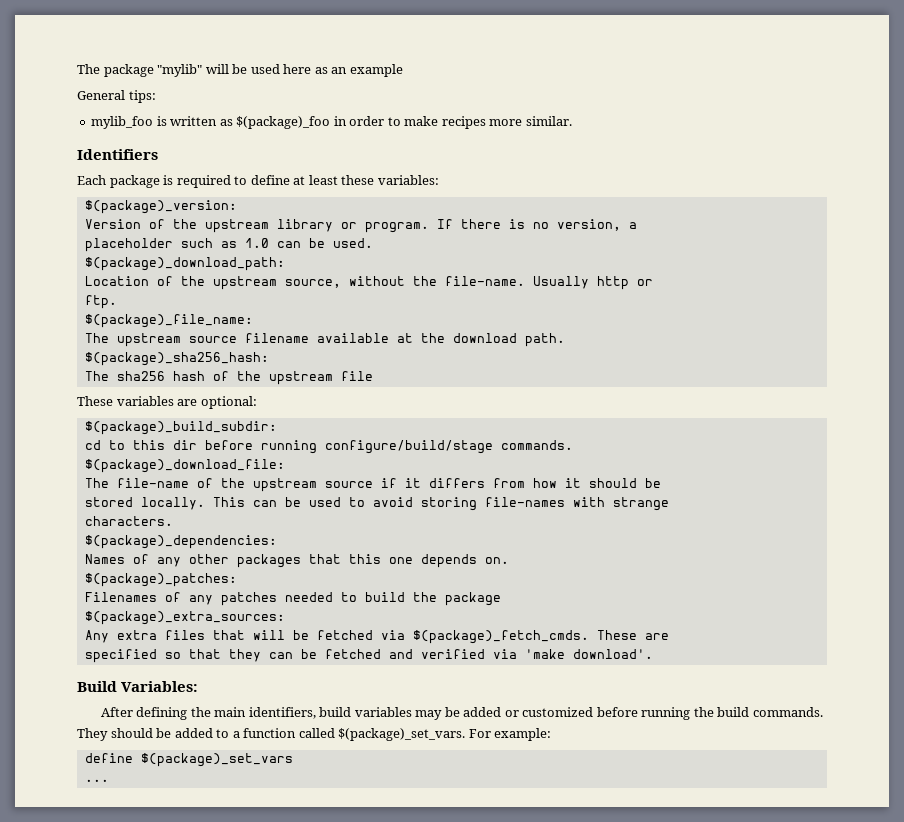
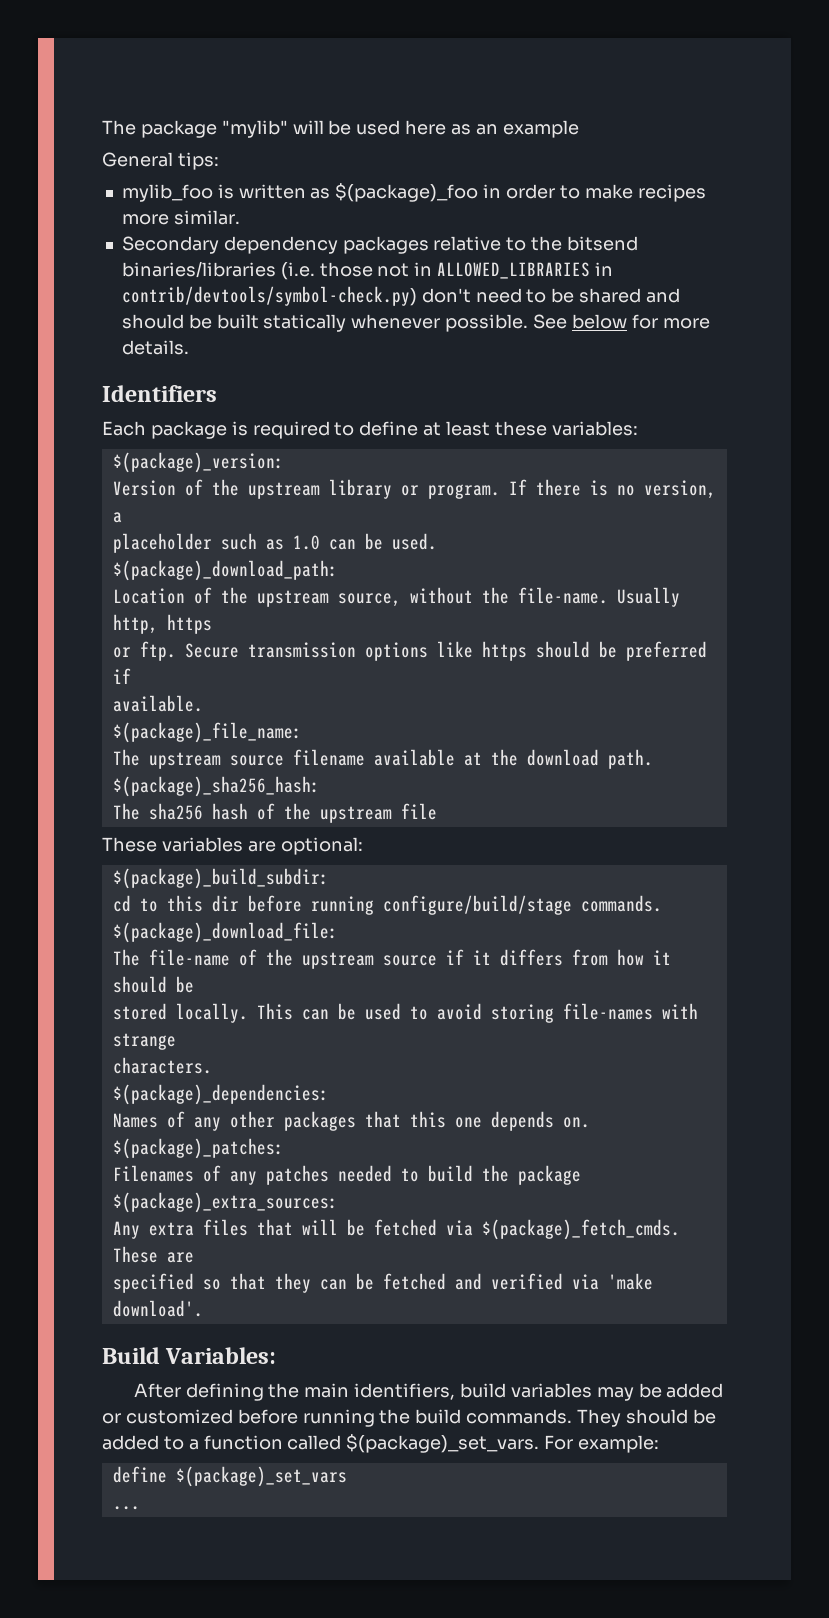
+ Secondary dependency packages relative to the bitsend binaries/libraries (i.e. those not in ALLOWED_LIBRARIES in contrib/devtools/symbol-check.py) don't need to be shared and should be built statically whenever possible. See below for more details.
- Usually http or
- ftp.
+ Usually http, https
+ or ftp. Secure transmission options like https should be preferred if
+ available.

